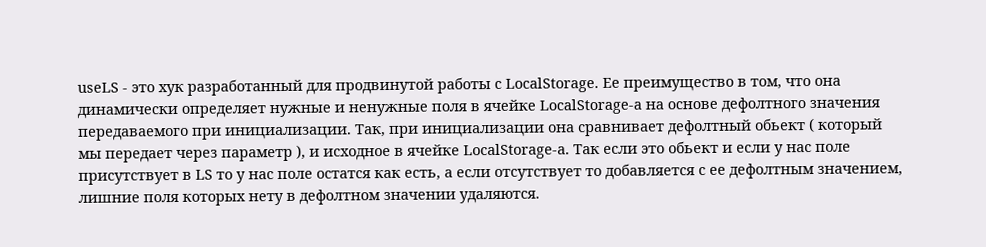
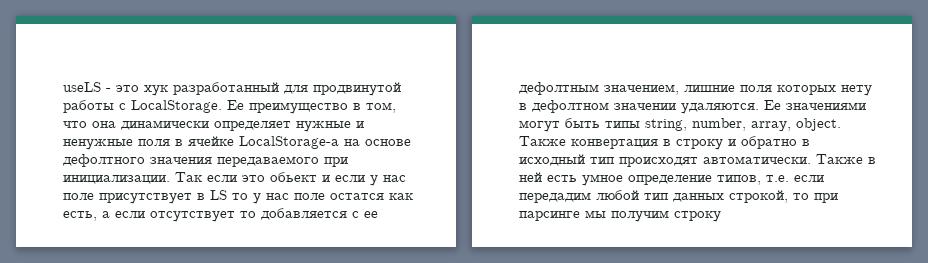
- Так, при инициализации она сравнивает дефолтный обьект ( который мы передает через параметр ), и исходное в ячейке LocalStorage-а.
+ Ее значениями могут быть типы string, number, array, object. Также конвертация в строку и обратно в исходный тип происходят автоматически. Также в ней есть умное определение типов, т.е. если передадим любой тип данных строкой, то при парсинге мы получим строку

